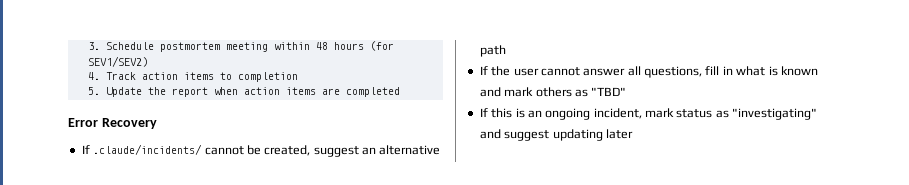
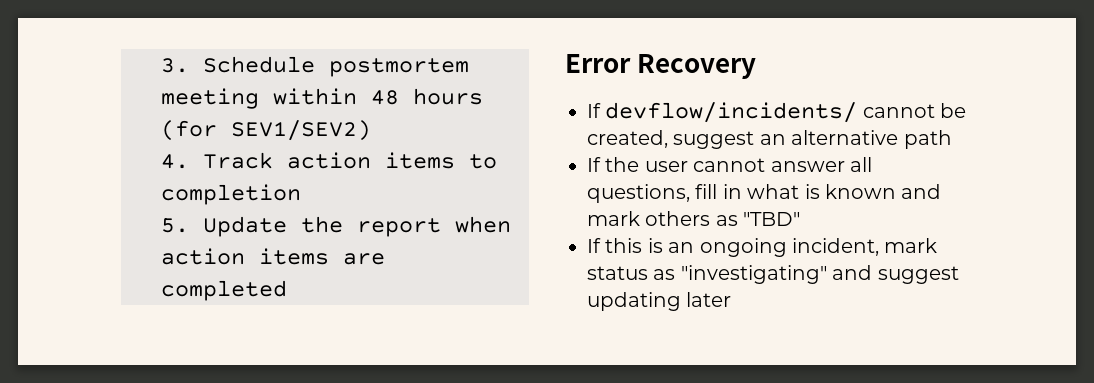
- If .claude/incidents/ cannot be created, suggest an alternative path
+ If devflow/incidents/ cannot be created, suggest an alternative path

